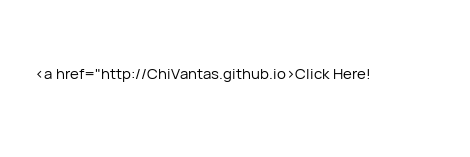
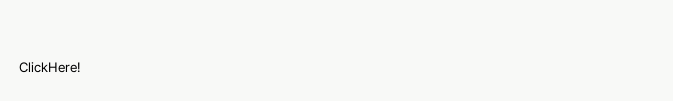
- <a href="http://ChiVantas.github.io>Click Here!
+ ClickHere!

